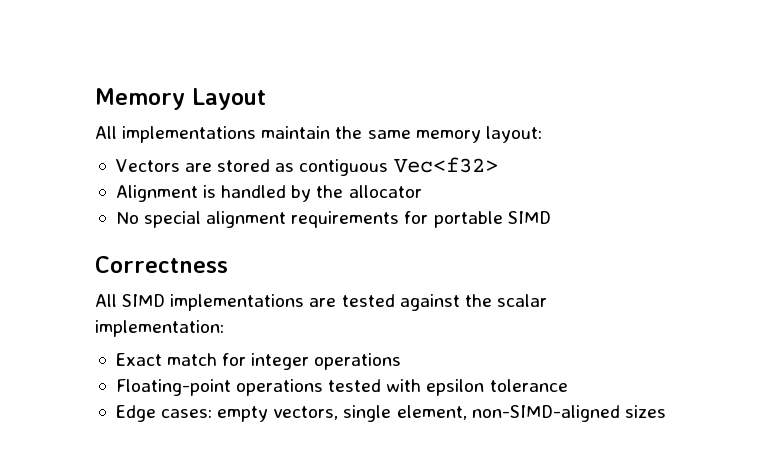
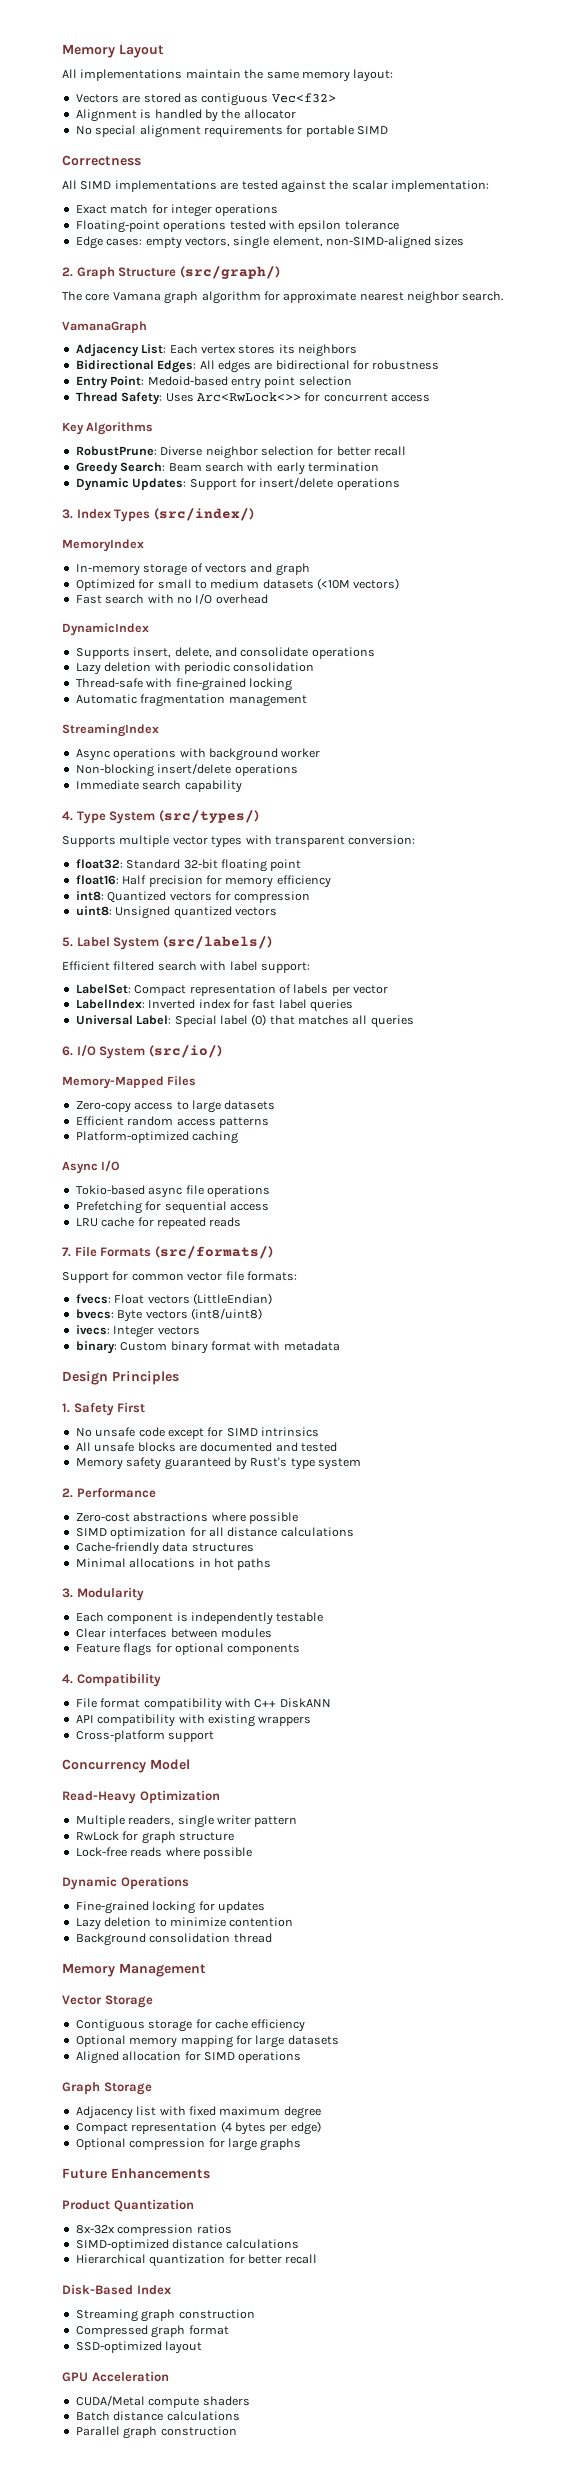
+ 2. Graph Structure (src/graph/)
+ The core Vamana graph algorithm for approximate nearest neighbor search.
+ VamanaGraph
+ Adjacency List: Each vertex stores its neighbors
+ Bidirectional Edges: All edges are bidirectional for robustness
+ Entry Point: Medoid-based entry point selection
+ Thread Safety: Uses Arc<RwLock<>> for concurrent access
+ Key Algorithms
+ RobustPrune: Diverse neighbor selection for better recall
+ Greedy Search: Beam search with early termination
+ Dynamic Updates: Support for insert/delete operations
+ 3. Index Types (src/index/)
+ MemoryIndex
+ In-memory storage of vectors and graph
+ Optimized for small to medium datasets (<10M vectors)
+ Fast search with no I/O overhead
+ DynamicIndex
+ Supports insert, delete, and consolidate operations
+ Lazy deletion with periodic consolidation
+ Thread-safe with fine-grained locking
+ Automatic fragmentation management
+ StreamingIndex
+ Async operations with background worker
+ Non-blocking insert/delete operations
+ Immediate search capability
+ 4. Type System (src/types/)
+ Supports multiple vector types with transparent conversion:
+ float32: Standard 32-bit floating point
+ float16: Half precision for memory efficiency
+ int8: Quantized vectors for compression
+ uint8: Unsigned quantized vectors
+ 5. Label System (src/labels/)
+ Efficient filtered search with label support:
+ LabelSet: Compact representation of labels per vector
+ LabelIndex: Inverted index for fast label queries
+ Universal Label: Special label (0) that matches all queries
+ 6. I/O System (src/io/)
+ Memory-Mapped Files
+ Zero-copy access to large datasets
+ Efficient random access patterns
+ Platform-optimized caching
+ Async I/O
+ Tokio-based async file operations
+ Prefetching for sequential access
+ LRU cache for repeated reads
+ 7. File Formats (src/formats/)
+ Support for common vector file formats:
+ fvecs: Float vectors (LittleEndian)
+ bvecs: Byte vectors (int8/uint8)
+ ivecs: Integer vectors
+ binary: Custom binary format with metadata
+ Design Principles
+ 1. Safety First
+ No unsafe code except for SIMD intrinsics
+ All unsafe blocks are documented and tested
+ Memory safety guaranteed by Rust's type system
+ 2. Performance
+ Zero-cost abstractions where possible
+ SIMD optimization for all distance calculations
+ Cache-friendly data structures
+ Minimal allocations in hot paths
+ 3. Modularity
+ Each component is independently testable
+ Clear interfaces between modules
+ Feature flags for optional components
+ 4. Compatibility
+ File format compatibility with C++ DiskANN
+ API compatibility with existing wrappers
+ Cross-platform support
+ Concurrency Model
+ Read-Heavy Optimization
+ Multiple readers, single writer pattern
+ RwLock for graph structure
+ Lock-free reads where possible
+ Dynamic Operations
+ Fine-grained locking for updates
+ Lazy deletion to minimize contention
+ Background consolidation thread
+ Memory Management
+ Vector Storage
+ Contiguous storage for cache efficiency
+ Optional memory mapping for large datasets
+ Aligned allocation for SIMD operations
+ Graph Storage
+ Adjacency list with fixed maximum degree
+ Compact representation (4 bytes per edge)
+ Optional compression for large graphs
+ Future Enhancements
+ Product Quantization
+ 8x-32x compression ratios
+ SIMD-optimized distance calculations
+ Hierarchical quantization for better recall
+ Disk-Based Index
+ Streaming graph construction
+ Compressed graph format
+ SSD-optimized layout
+ GPU Acceleration
+ CUDA/Metal compute shaders
+ Batch distance calculations
+ Parallel graph construction

